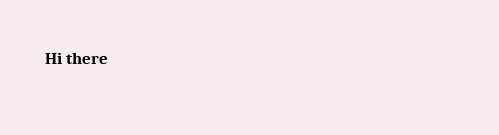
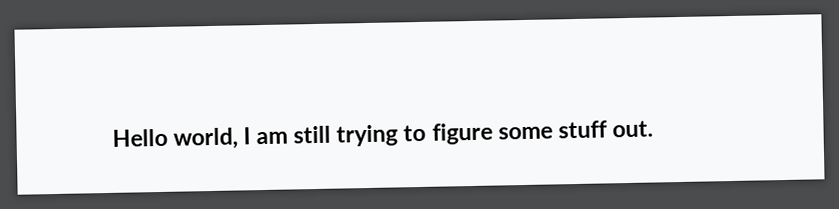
- Hi there
+ Hello world, I am still trying to figure some stuff out.

